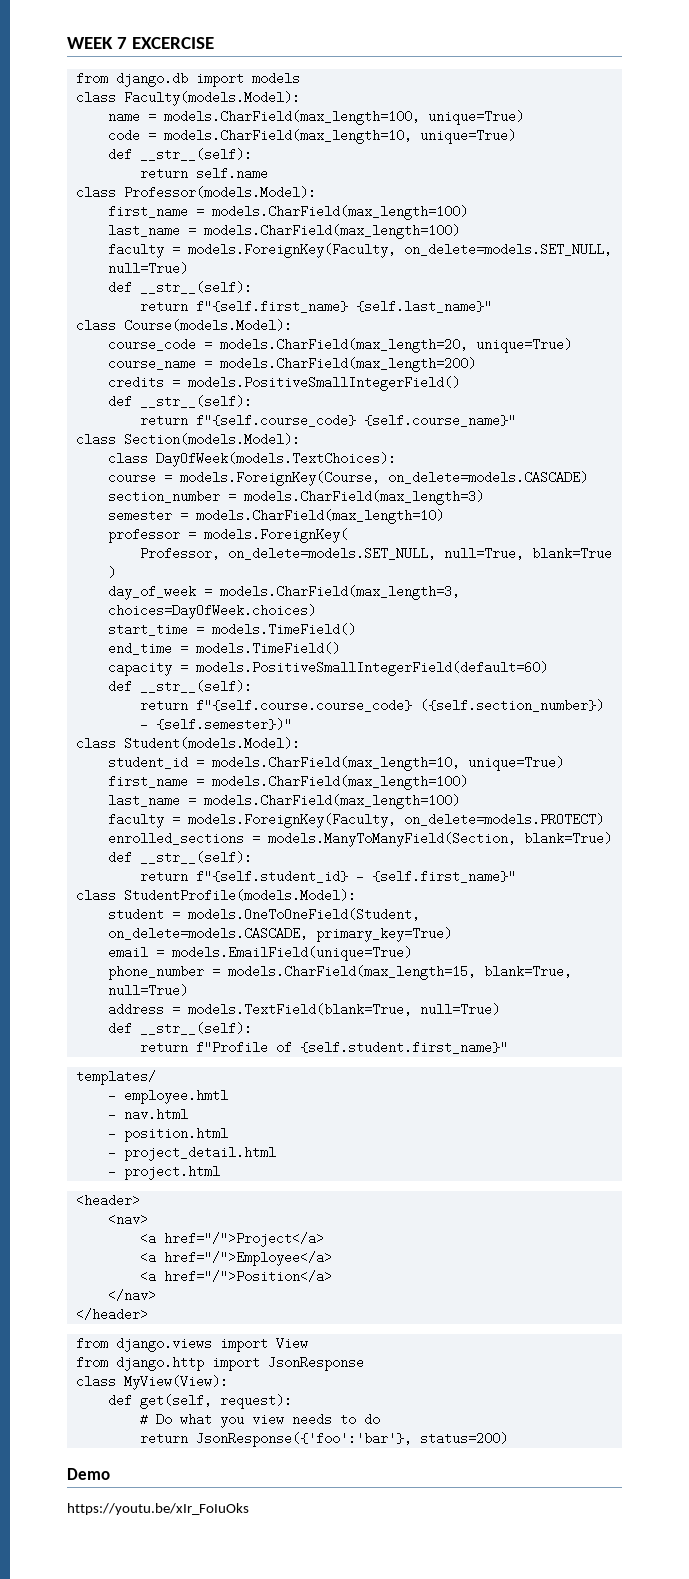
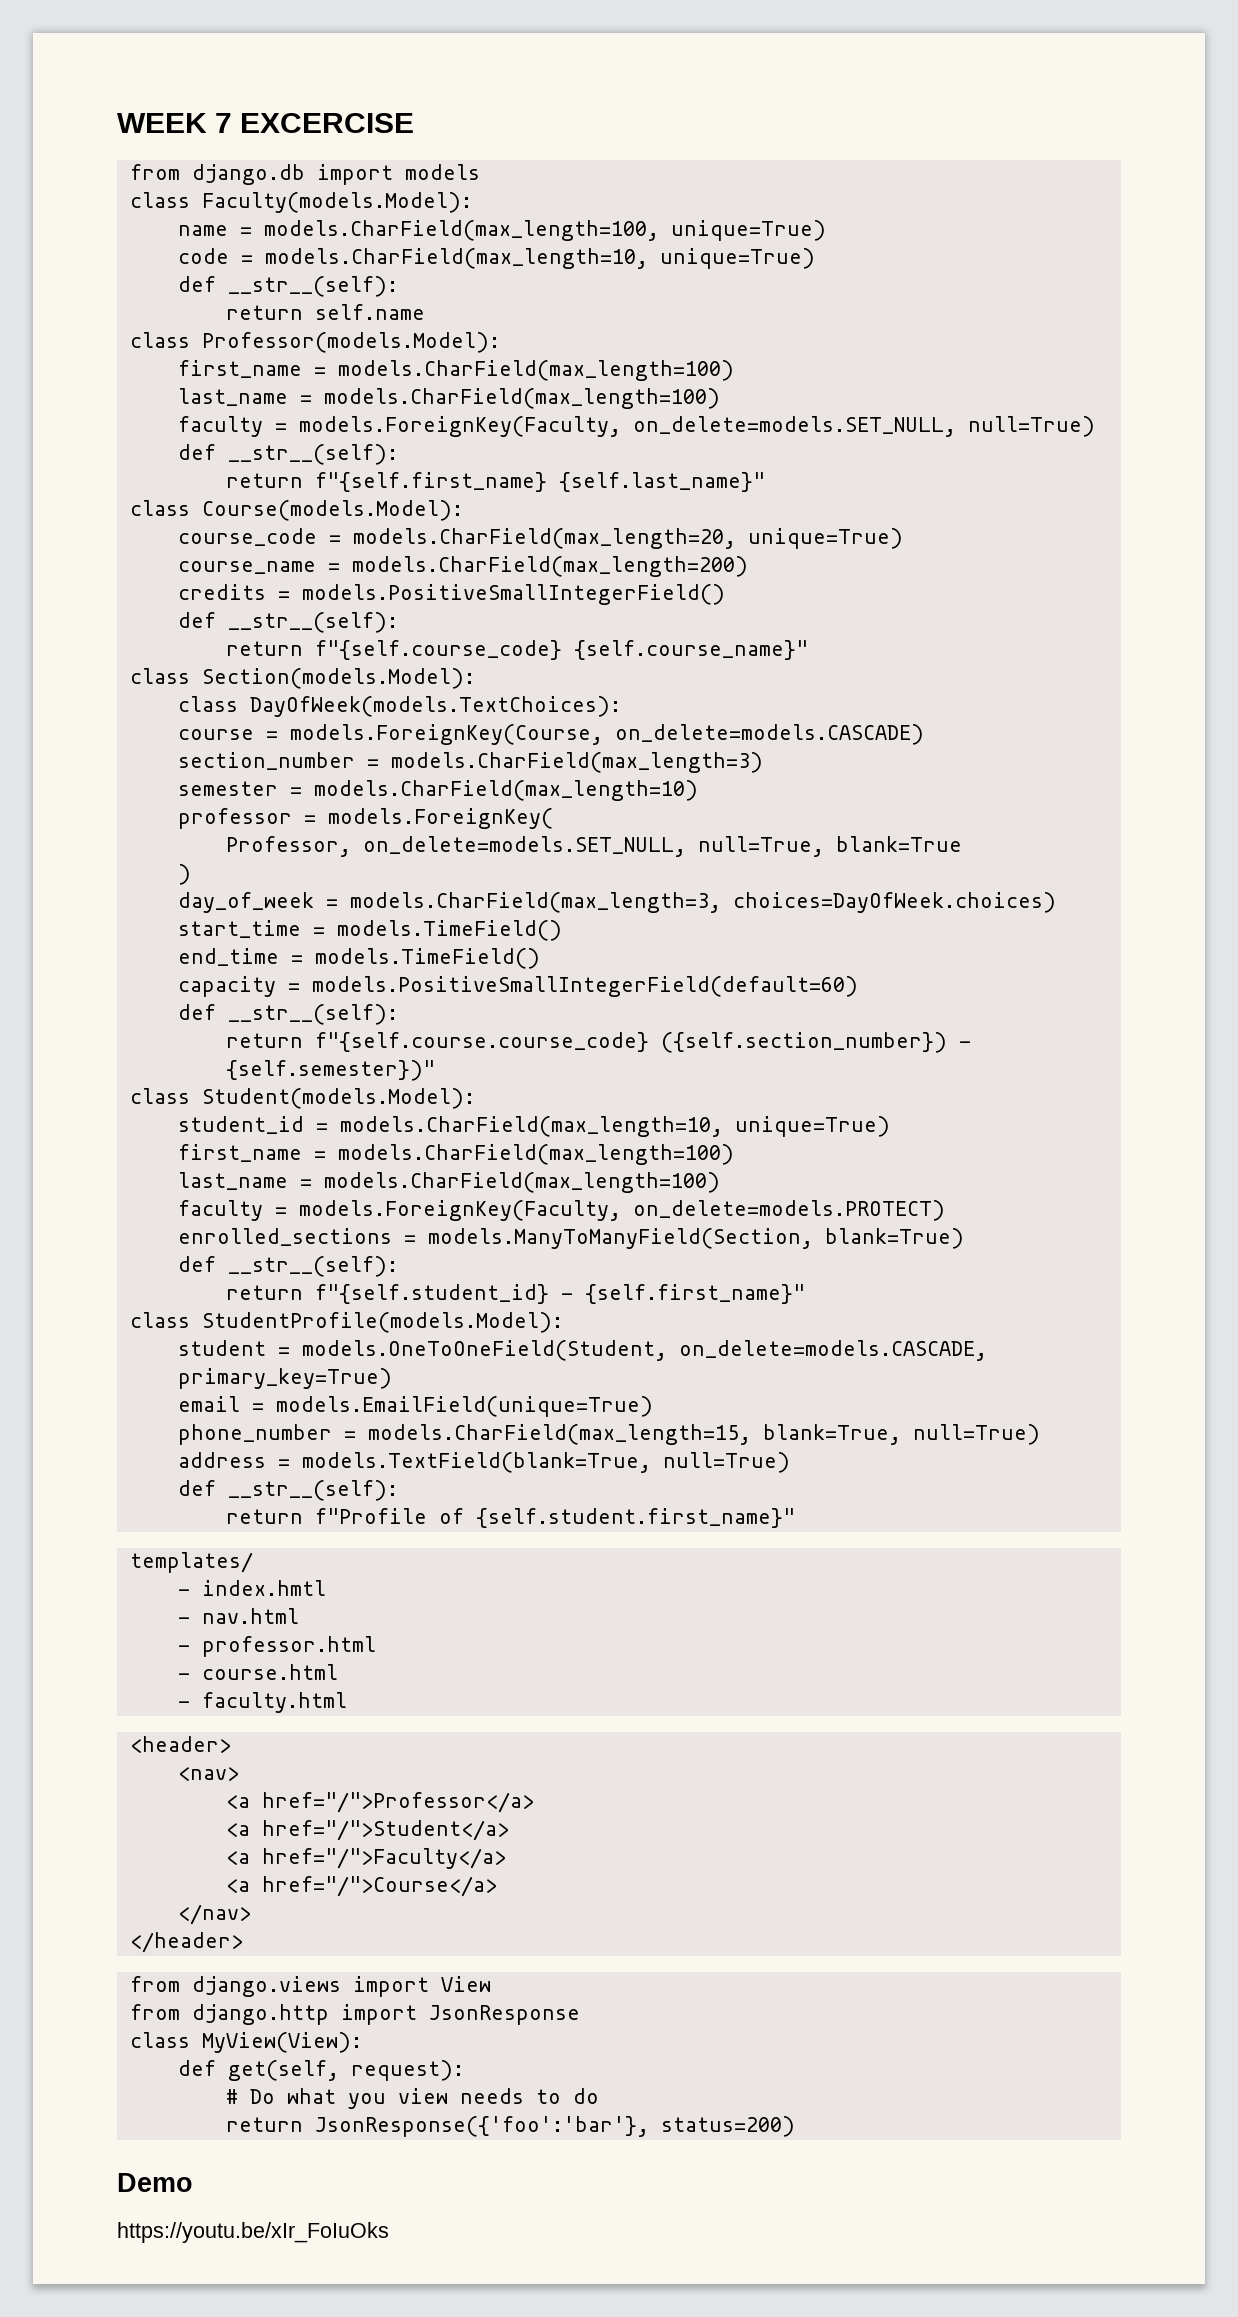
- - employee.hmtl
+ - index.hmtl
- - position.html
- - project_detail.html
- - project.html
+ - professor.html
+ - course.html
+ - faculty.html
- <a href="/">Project</a>
- <a href="/">Employee</a>
- <a href="/">Position</a>
+ <a href="/">Professor</a>
+ <a href="/">Student</a>
+ <a href="/">Faculty</a>
+ <a href="/">Course</a>

